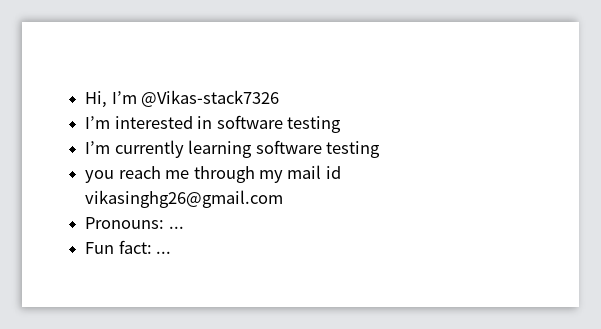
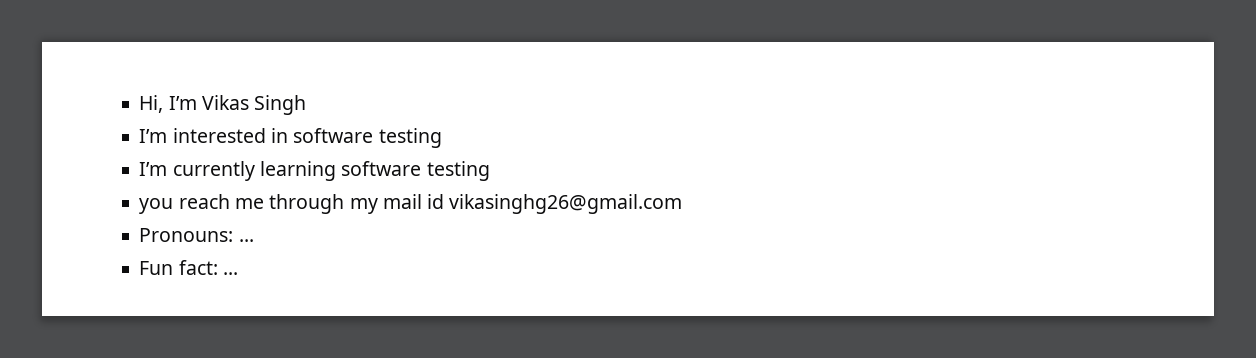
- Hi, I’m @Vikas-stack7326
+ Hi, I’m Vikas Singh

